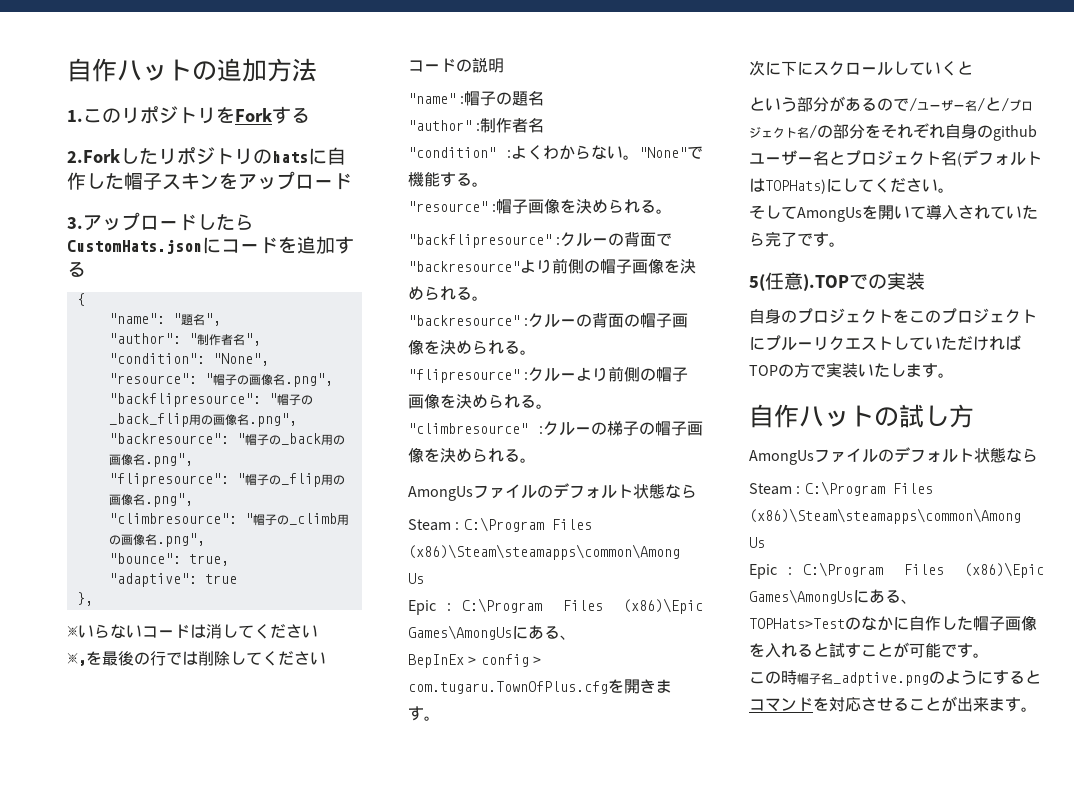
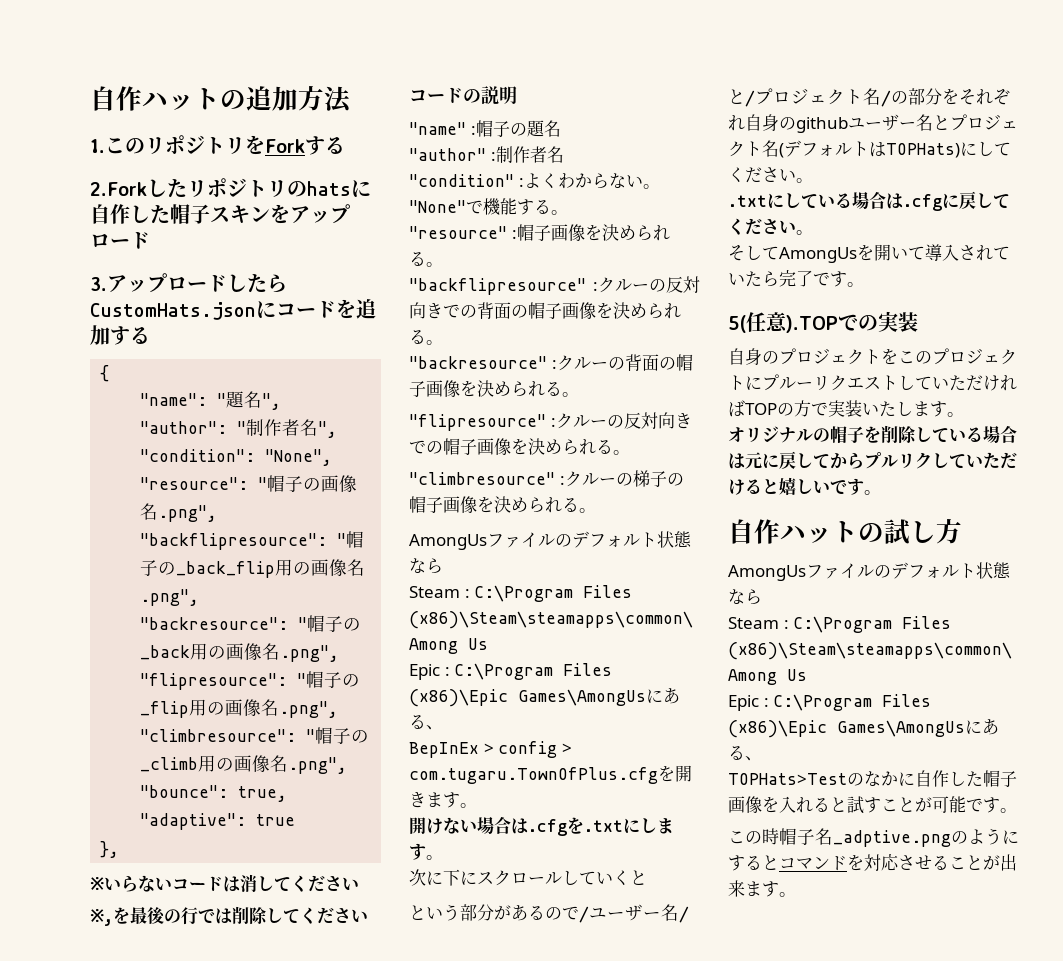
- "backflipresource" :クルーの背面で"backresource"より前側の帽子画像を決められる。
+ "backflipresource" :クルーの反対向きでの背面の帽子画像を決められる。
- "flipresource" :クルーより前側の帽子画像を決められる。
+ "flipresource" :クルーの反対向きでの帽子画像を決められる。
+ 開けない場合は.cfgを.txtにします。
+ .txtにしている場合は.cfgに戻してください。
+ オリジナルの帽子を削除している場合は元に戻してからプルリクしていただけると嬉しいです。

